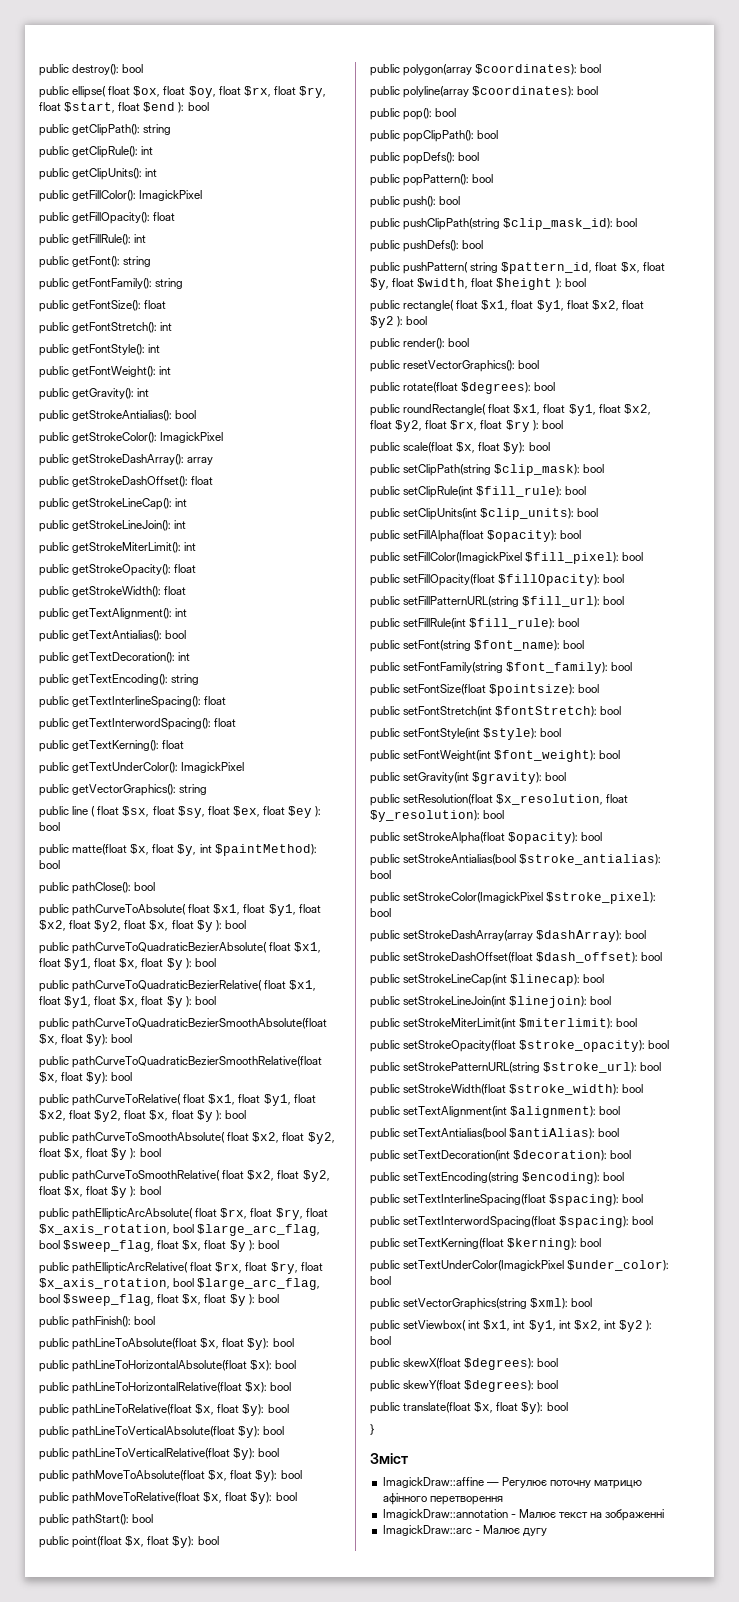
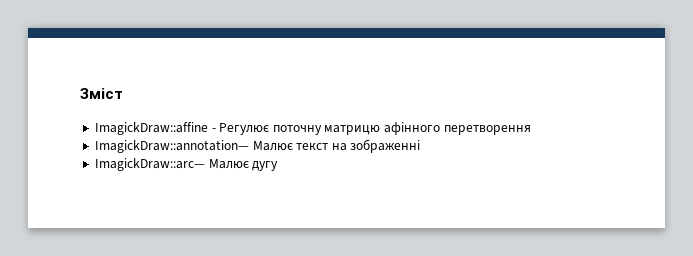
- public destroy(): bool
- public ellipse( float $ox, float $oy, float $rx, float $ry, float $start, float $end ): bool
- public getClipPath(): string
- public getClipRule(): int
- public getClipUnits(): int
- public getFillColor(): ImagickPixel
- public getFillOpacity(): float
- public getFillRule(): int
- public getFont(): string
- public getFontFamily(): string
- public getFontSize(): float
- public getFontStretch(): int
- public getFontStyle(): int
- public getFontWeight(): int
- public getGravity(): int
- public getStrokeAntialias(): bool
- public getStrokeColor(): ImagickPixel
- public getStrokeDashArray(): array
- public getStrokeDashOffset(): float
- public getStrokeLineCap(): int
- public getStrokeLineJoin(): int
- public getStrokeMiterLimit(): int
- public getStrokeOpacity(): float
- public getStrokeWidth(): float
- public getTextAlignment(): int
- public getTextAntialias(): bool
- public getTextDecoration(): int
- public getTextEncoding(): string
- public getTextInterlineSpacing(): float
- public getTextInterwordSpacing(): float
- public getTextKerning(): float
- public getTextUnderColor(): ImagickPixel
- public getVectorGraphics(): string
- public line ( float $sx, float $sy, float $ex, float $ey ): bool
- public matte(float $x, float $y, int $paintMethod): bool
- public pathClose(): bool
- public pathCurveToAbsolute( float $x1, float $y1, float $x2, float $y2, float $x, float $y ): bool
- public pathCurveToQuadraticBezierAbsolute( float $x1, float $y1, float $x, float $y ): bool
- public pathCurveToQuadraticBezierRelative( float $x1, float $y1, float $x, float $y ): bool
- public pathCurveToQuadraticBezierSmoothAbsolute(float $x, float $y): bool
- public pathCurveToQuadraticBezierSmoothRelative(float $x, float $y): bool
- public pathCurveToRelative( float $x1, float $y1, float $x2, float $y2, float $x, float $y ): bool
- public pathCurveToSmoothAbsolute( float $x2, float $y2, float $x, float $y ): bool
- public pathCurveToSmoothRelative( float $x2, float $y2, float $x, float $y ): bool
- public pathEllipticArcAbsolute( float $rx, float $ry, float $x_axis_rotation, bool $large_arc_flag, bool $sweep_flag, float $x, float $y ): bool
- public pathEllipticArcRelative( float $rx, float $ry, float $x_axis_rotation, bool $large_arc_flag, bool $sweep_flag, float $x, float $y ): bool
- public pathFinish(): bool
- public pathLineToAbsolute(float $x, float $y): bool
- public pathLineToHorizontalAbsolute(float $x): bool
- public pathLineToHorizontalRelative(float $x): bool
- public pathLineToRelative(float $x, float $y): bool
- public pathLineToVerticalAbsolute(float $y): bool
- public pathLineToVerticalRelative(float $y): bool
- public pathMoveToAbsolute(float $x, float $y): bool
- public pathMoveToRelative(float $x, float $y): bool
- public pathStart(): bool
- public point(float $x, float $y): bool
- public polygon(array $coordinates): bool
- public polyline(array $coordinates): bool
- public pop(): bool
- public popClipPath(): bool
- public popDefs(): bool
- public popPattern(): bool
- public push(): bool
- public pushClipPath(string $clip_mask_id): bool
- public pushDefs(): bool
- public pushPattern( string $pattern_id, float $x, float $y, float $width, float $height ): bool
- public rectangle( float $x1, float $y1, float $x2, float $y2 ): bool
- public render(): bool
- public resetVectorGraphics(): bool
- public rotate(float $degrees): bool
- public roundRectangle( float $x1, float $y1, float $x2, float $y2, float $rx, float $ry ): bool
- public scale(float $x, float $y): bool
- public setClipPath(string $clip_mask): bool
- public setClipRule(int $fill_rule): bool
- public setClipUnits(int $clip_units): bool
- public setFillAlpha(float $opacity): bool
- public setFillColor(ImagickPixel $fill_pixel): bool
- public setFillOpacity(float $fillOpacity): bool
- public setFillPatternURL(string $fill_url): bool
- public setFillRule(int $fill_rule): bool
- public setFont(string $font_name): bool
- public setFontFamily(string $font_family): bool
- public setFontSize(float $pointsize): bool
- public setFontStretch(int $fontStretch): bool
- public setFontStyle(int $style): bool
- public setFontWeight(int $font_weight): bool
- public setGravity(int $gravity): bool
- public setResolution(float $x_resolution, float $y_resolution): bool
- public setStrokeAlpha(float $opacity): bool
- public setStrokeAntialias(bool $stroke_antialias): bool
- public setStrokeColor(ImagickPixel $stroke_pixel): bool
- public setStrokeDashArray(array $dashArray): bool
- public setStrokeDashOffset(float $dash_offset): bool
- public setStrokeLineCap(int $linecap): bool
- public setStrokeLineJoin(int $linejoin): bool
- public setStrokeMiterLimit(int $miterlimit): bool
- public setStrokeOpacity(float $stroke_opacity): bool
- public setStrokePatternURL(string $stroke_url): bool
- public setStrokeWidth(float $stroke_width): bool
- public setTextAlignment(int $alignment): bool
- public setTextAntialias(bool $antiAlias): bool
- public setTextDecoration(int $decoration): bool
- public setTextEncoding(string $encoding): bool
- public setTextInterlineSpacing(float $spacing): bool
- public setTextInterwordSpacing(float $spacing): bool
- public setTextKerning(float $kerning): bool
- public setTextUnderColor(ImagickPixel $under_color): bool
- public setVectorGraphics(string $xml): bool
- public setViewbox( int $x1, int $y1, int $x2, int $y2 ): bool
- public skewX(float $degrees): bool
- public skewY(float $degrees): bool
- public translate(float $x, float $y): bool
- }
- ImagickDraw::affine — Регулює поточну матрицю афінного перетворення
+ ImagickDraw::affine - Регулює поточну матрицю афінного перетворення
- ImagickDraw::annotation - Малює текст на зображенні
+ ImagickDraw::annotation— Малює текст на зображенні
- ImagickDraw::arc - Малює дугу
+ ImagickDraw::arc— Малює дугу

